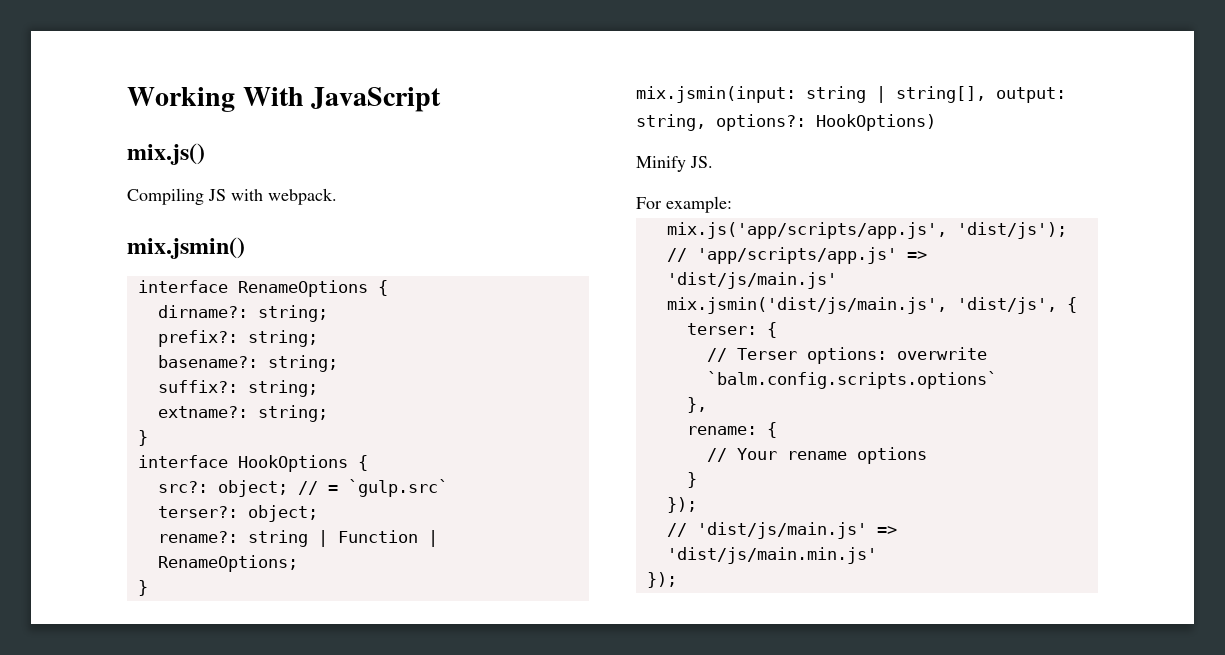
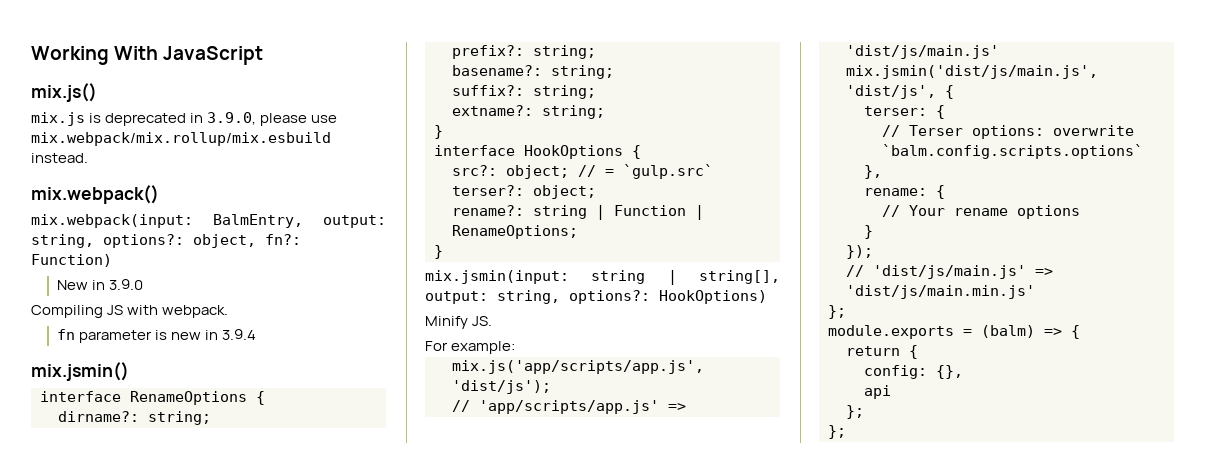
+ mix.js is deprecated in 3.9.0, please use mix.webpack/mix.rollup/mix.esbuild instead.
+ mix.webpack()
+ mix.webpack(input: BalmEntry, output: string, options?: object, fn?: Function)
+ New in 3.9.0
  Compiling JS with webpack.
+ fn parameter is new in 3.9.4
  // 'dist/js/main.js' => 'dist/js/main.min.js'
- });
+ };
+ module.exports = (balm) => {
+ return {
+ config: {},
+ api
+ };
+ };

